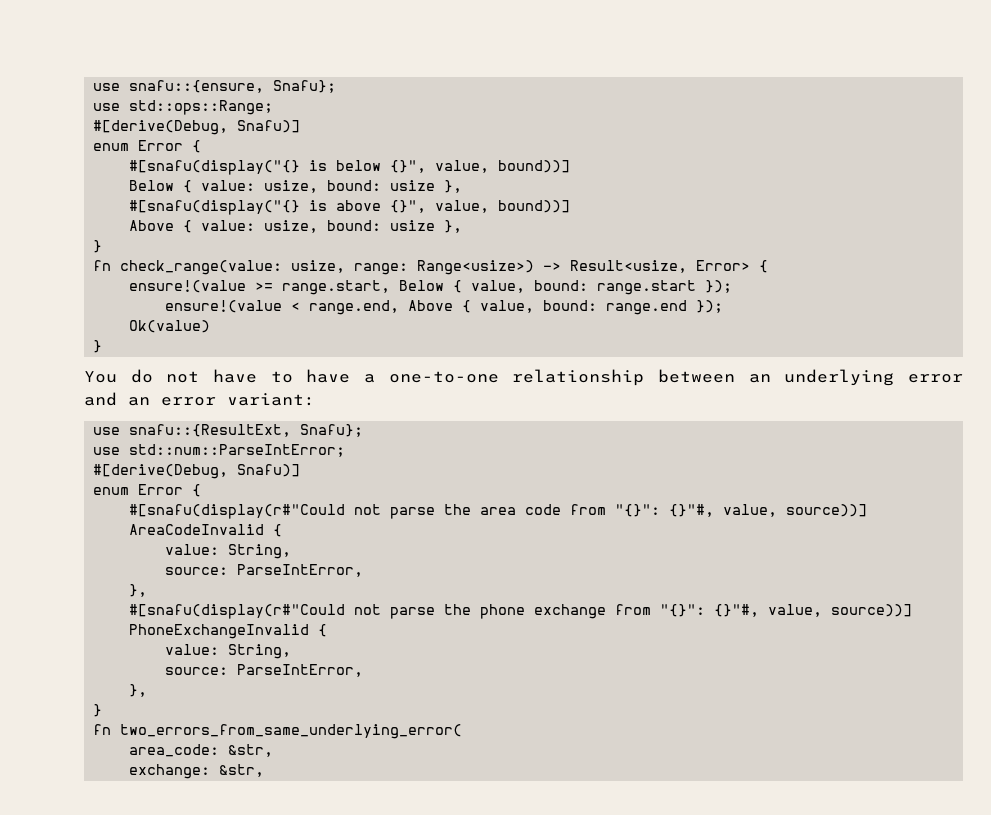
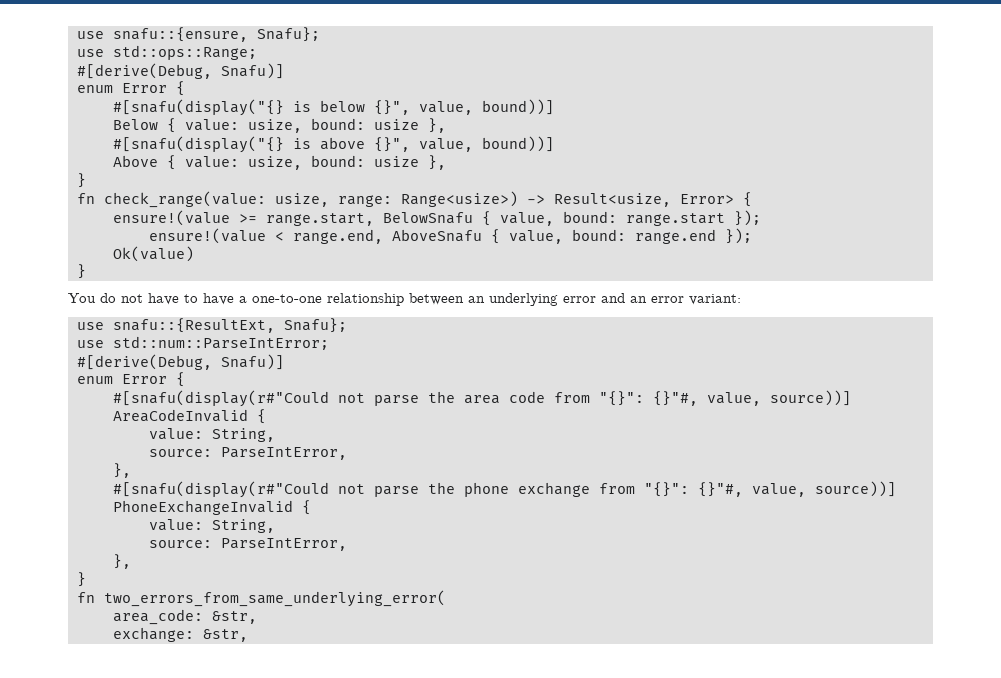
- ensure!(value >= range.start, Below { value, bound: range.start });
+ ensure!(value >= range.start, BelowSnafu { value, bound: range.start });
- ensure!(value < range.end, Above { value, bound: range.end });
+ ensure!(value < range.end, AboveSnafu { value, bound: range.end });

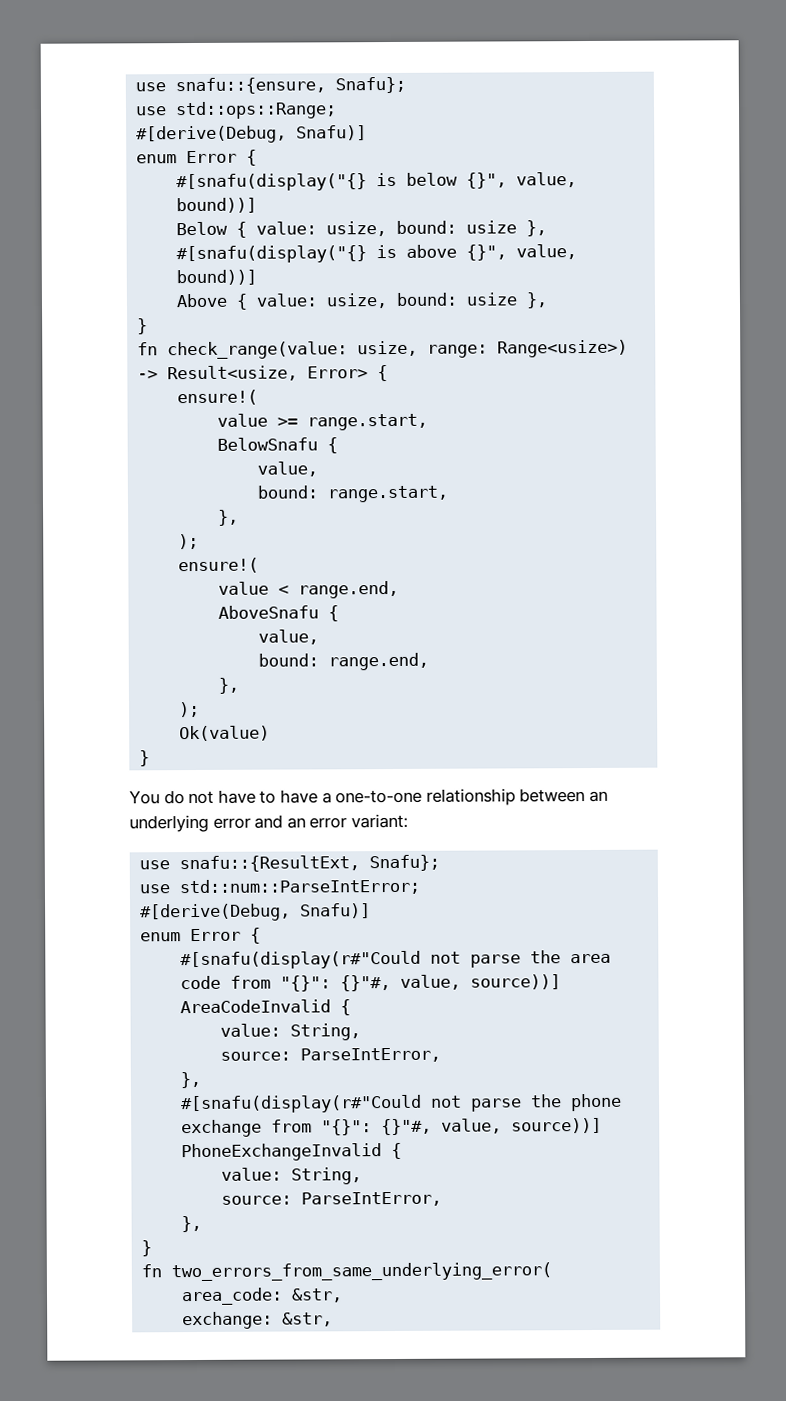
  fn check_range(value: usize, range: Range<usize>) -> Result<usize, Error> {
- ensure!(value >= range.start, BelowSnafu { value, bound: range.start });
- ensure!(value < range.end, AboveSnafu { value, bound: range.end });
+ ensure!(
+ value >= range.start,
+ BelowSnafu {
+ value,
+ bound: range.start,
+ },
+ );
+ ensure!(
+ value < range.end,
+ AboveSnafu {
+ value,
+ bound: range.end,
+ },
+ );

